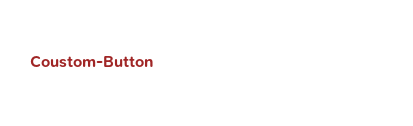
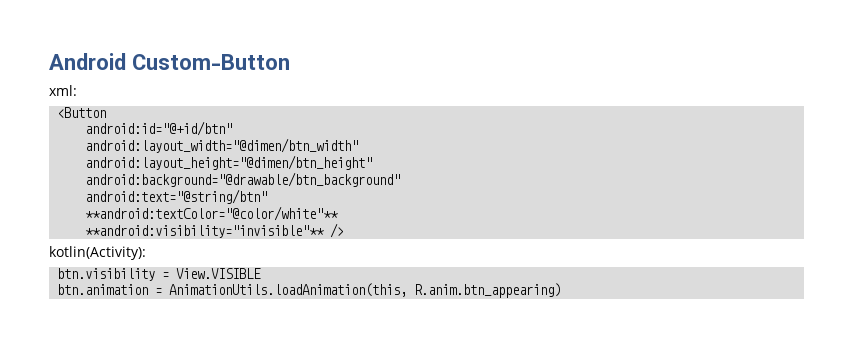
- Coustom-Button
+ Android Custom-Button
+ xml:
+ <Button
+ android:id="@+id/btn"
+ android:layout_width="@dimen/btn_width"
+ android:layout_height="@dimen/btn_height"
+ android:background="@drawable/btn_background"
+ android:text="@string/btn"
+ **android:textColor="@color/white"**
+ **android:visibility="invisible"** />
+ kotlin(Activity):
+ btn.visibility = View.VISIBLE
+ btn.animation = AnimationUtils.loadAnimation(this, R.anim.btn_appearing)

